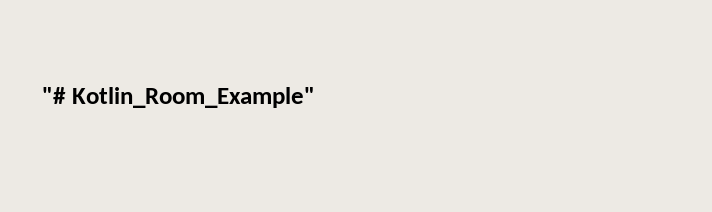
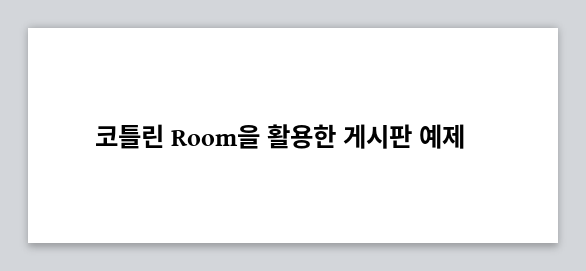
- "# Kotlin_Room_Example"
+ 코틀린 Room을 활용한 게시판 예제

